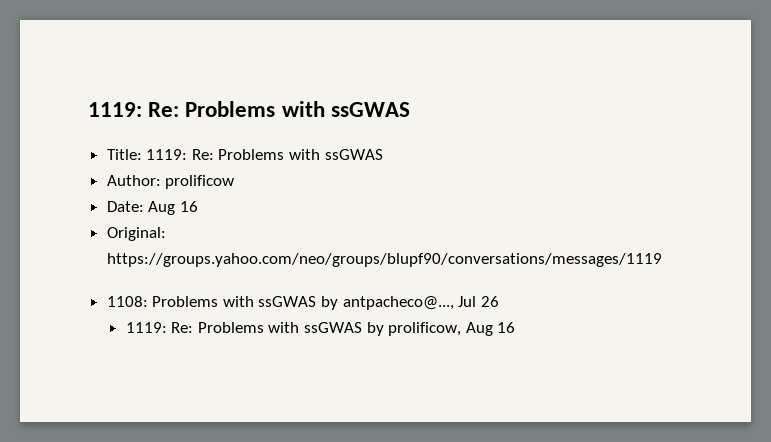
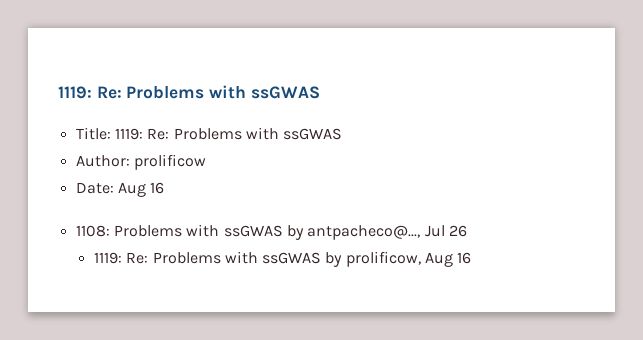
- Original: https://groups.yahoo.com/neo/groups/blupf90/conversations/messages/1119

